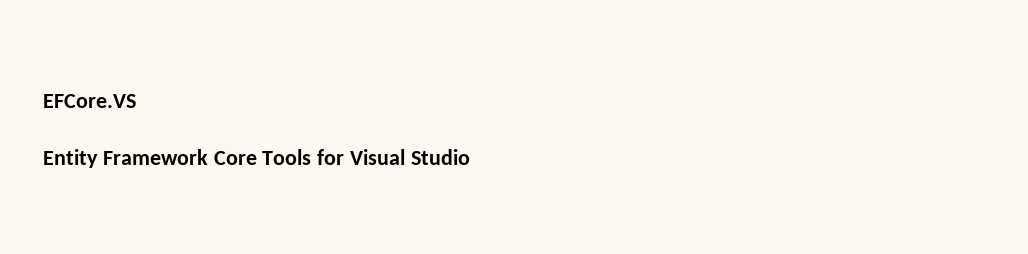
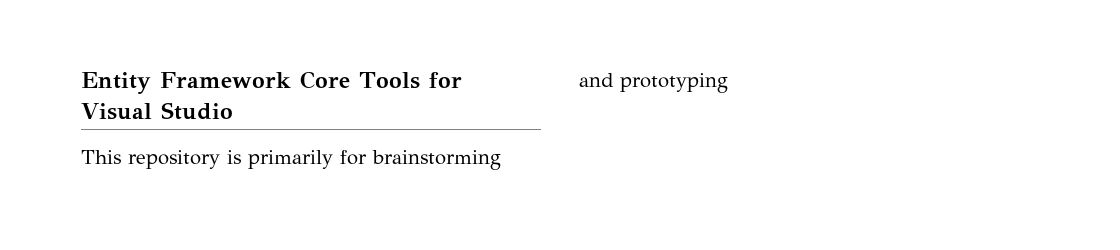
- EFCore.VS
+ This repository is primarily for brainstorming and prototyping

